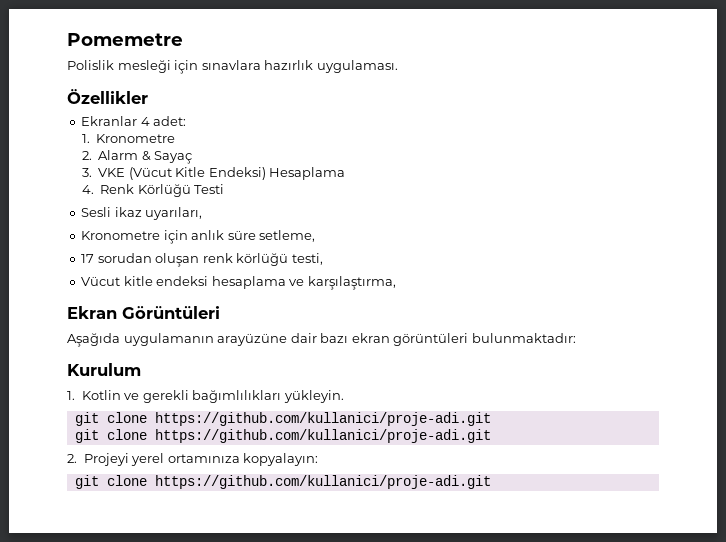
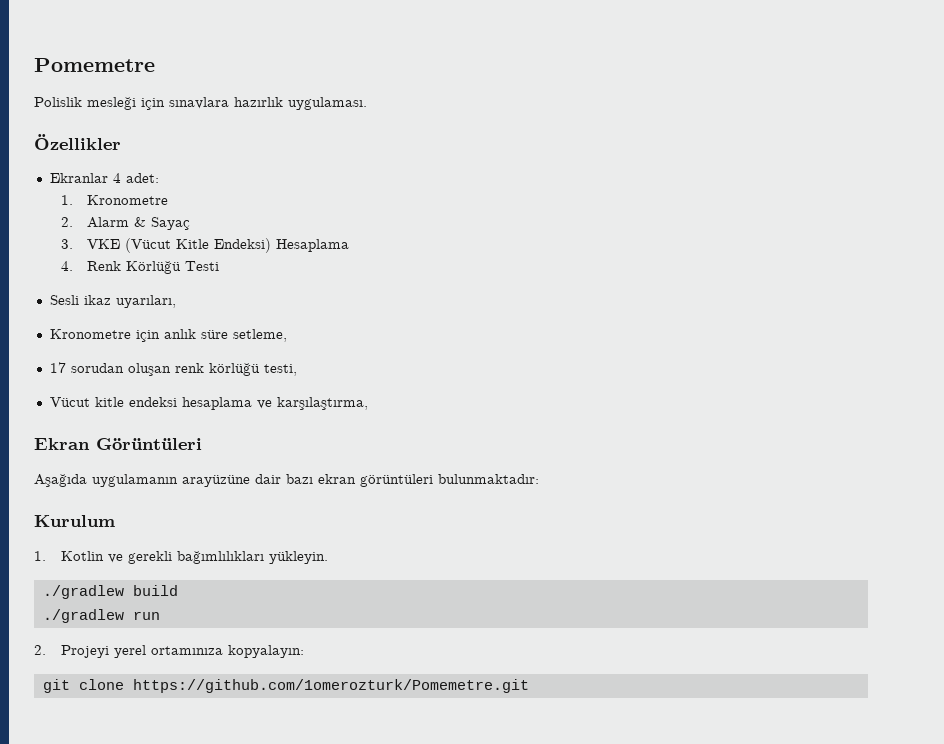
  1. Kotlin ve gerekli bağımlılıkları yükleyin.
- git clone https://github.com/kullanici/proje-adi.git
- git clone https://github.com/kullanici/proje-adi.git
+ ./gradlew build
+ ./gradlew run
  2. Projeyi yerel ortamınıza kopyalayın:
- git clone https://github.com/kullanici/proje-adi.git
+ git clone https://github.com/1omerozturk/Pomemetre.git

